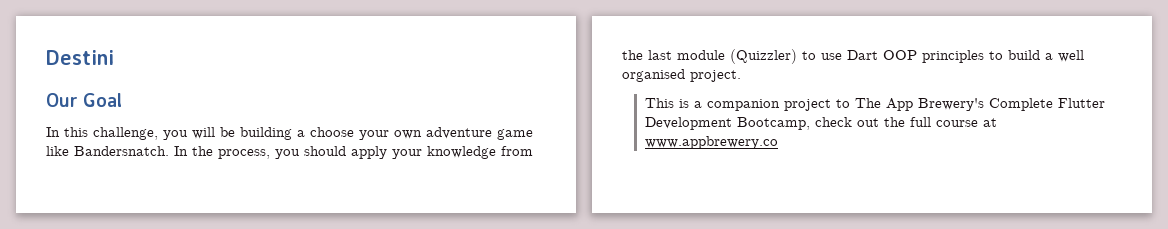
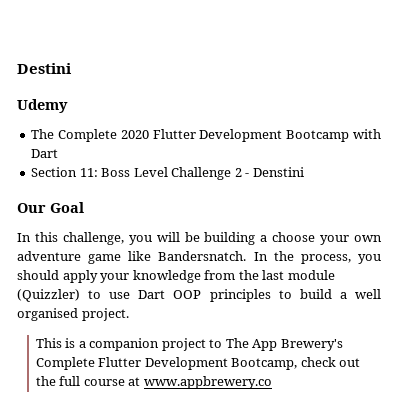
+ Udemy
+ The Complete 2020 Flutter Development Bootcamp with Dart
+ Section 11: Boss Level Challenge 2 - Denstini

